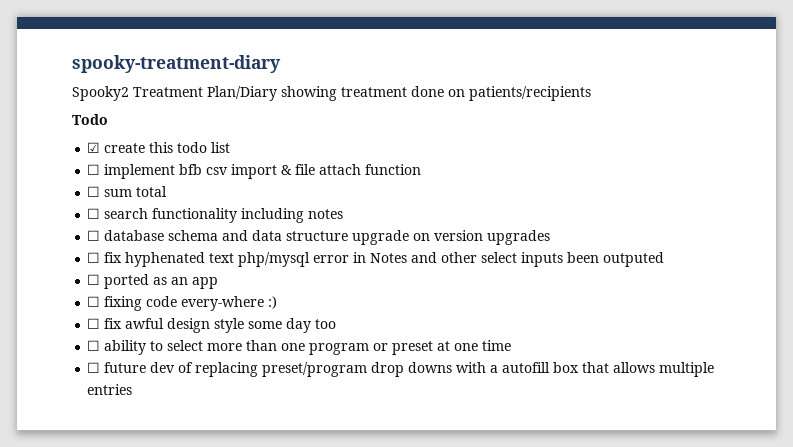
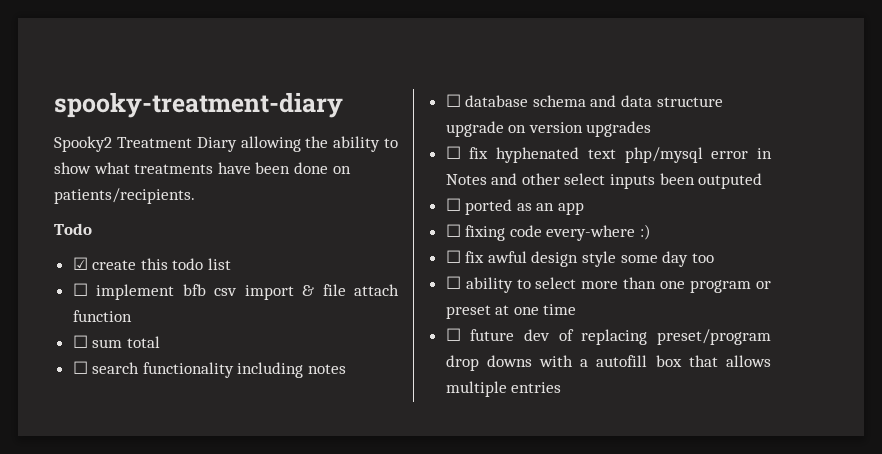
- Spooky2 Treatment Plan/Diary showing treatment done on patients/recipients
+ Spooky2 Treatment Diary allowing the ability to show what treatments have been done on patients/recipients.

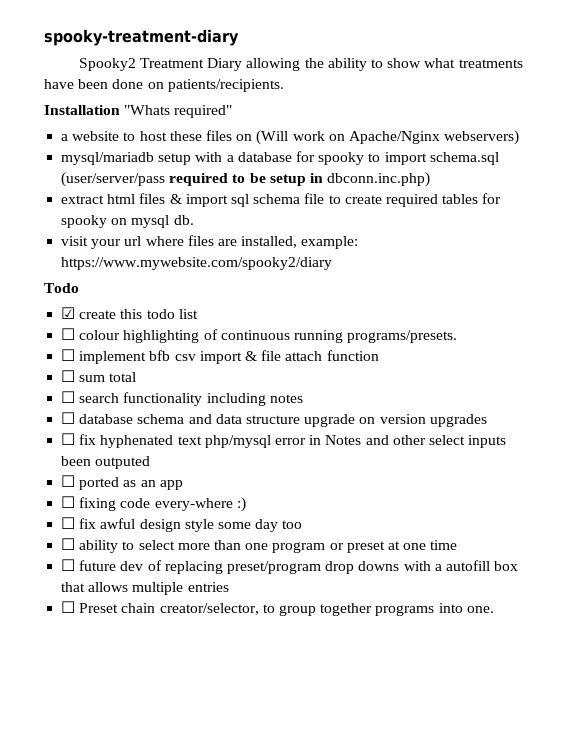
+ Installation "Whats required"
+ a website to host these files on (Will work on Apache/Nginx webservers)
+ mysql/mariadb setup with a database for spooky to import schema.sql (user/server/pass required to be setup in dbconn.inc.php)
+ extract html files & import sql schema file to create required tables for spooky on mysql db.
+ visit your url where files are installed, example: https://www.mywebsite.com/spooky2/diary
+ ☐ colour highlighting of continuous running programs/presets.
+ ☐ Preset chain creator/selector, to group together programs into one.

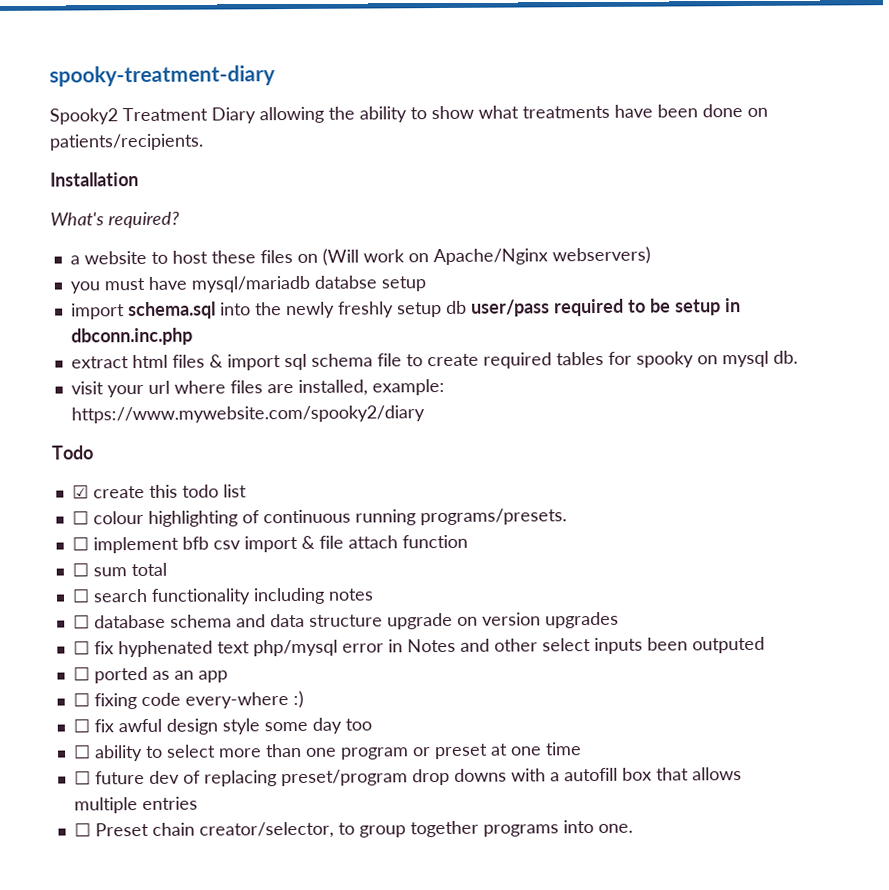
- Installation "Whats required"
+ Installation
+ What's required?
- mysql/mariadb setup with a database for spooky to import schema.sql (user/server/pass required to be setup in dbconn.inc.php)
+ you must have mysql/mariadb databse setup
+ import schema.sql into the newly freshly setup db user/pass required to be setup in dbconn.inc.php

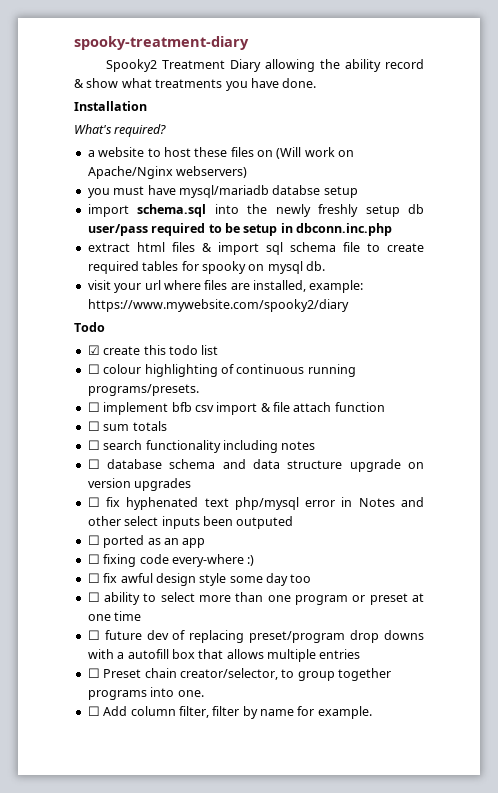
- Spooky2 Treatment Diary allowing the ability to show what treatments have been done on patients/recipients.
+ Spooky2 Treatment Diary allowing the ability record & show what treatments you have done.
- ☐ sum total
+ ☐ sum totals
+ ☐ Add column filter, filter by name for example.

